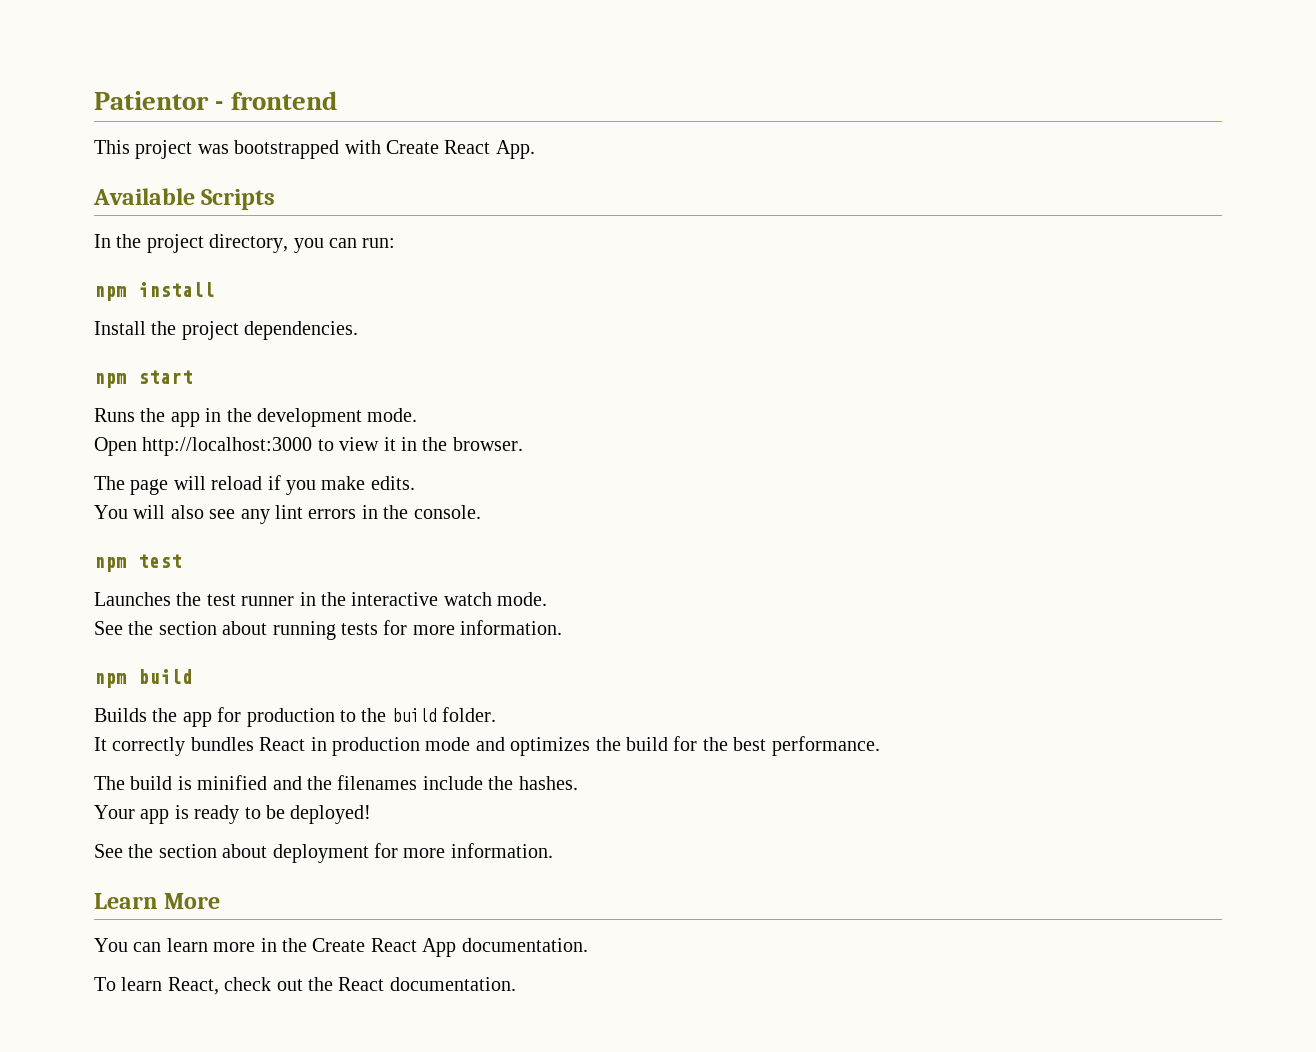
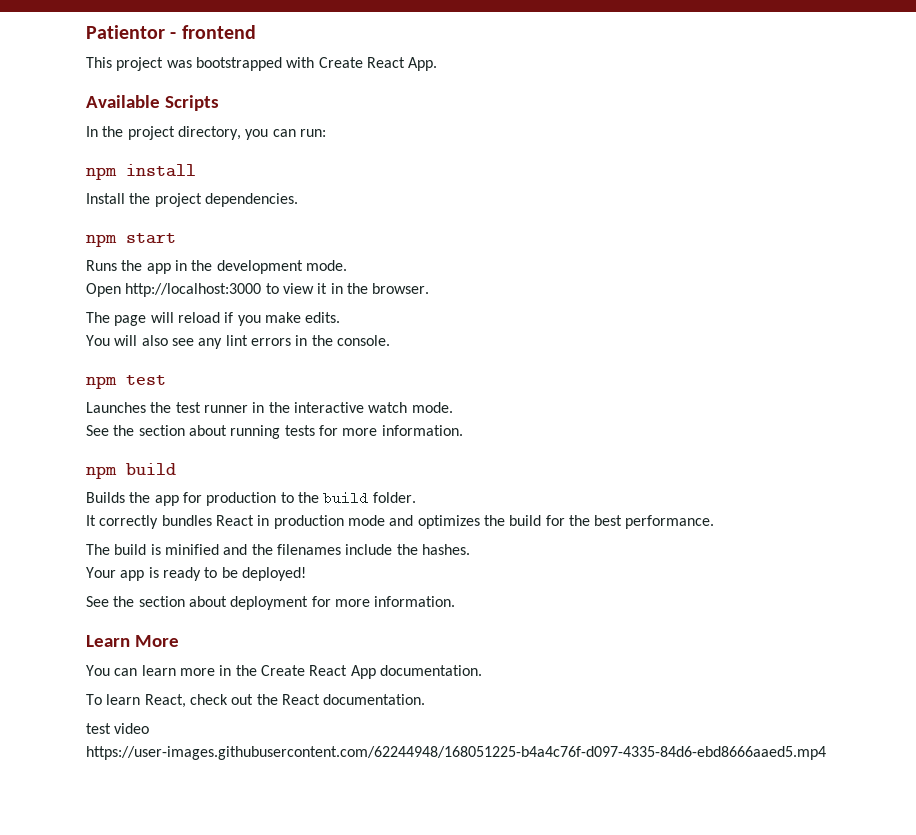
+ test video https://user-images.githubusercontent.com/62244948/168051225-b4a4c76f-d097-4335-84d6-ebd8666aaed5.mp4

